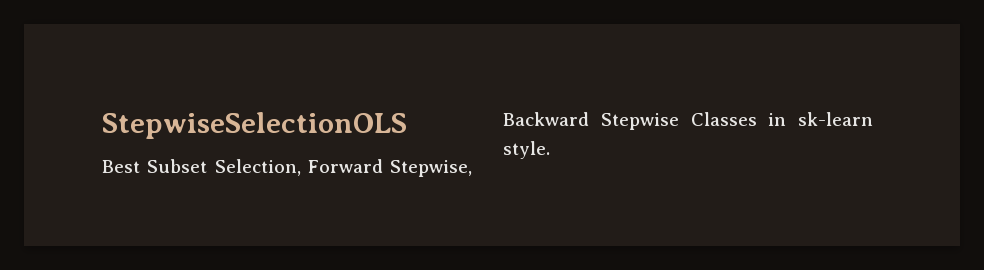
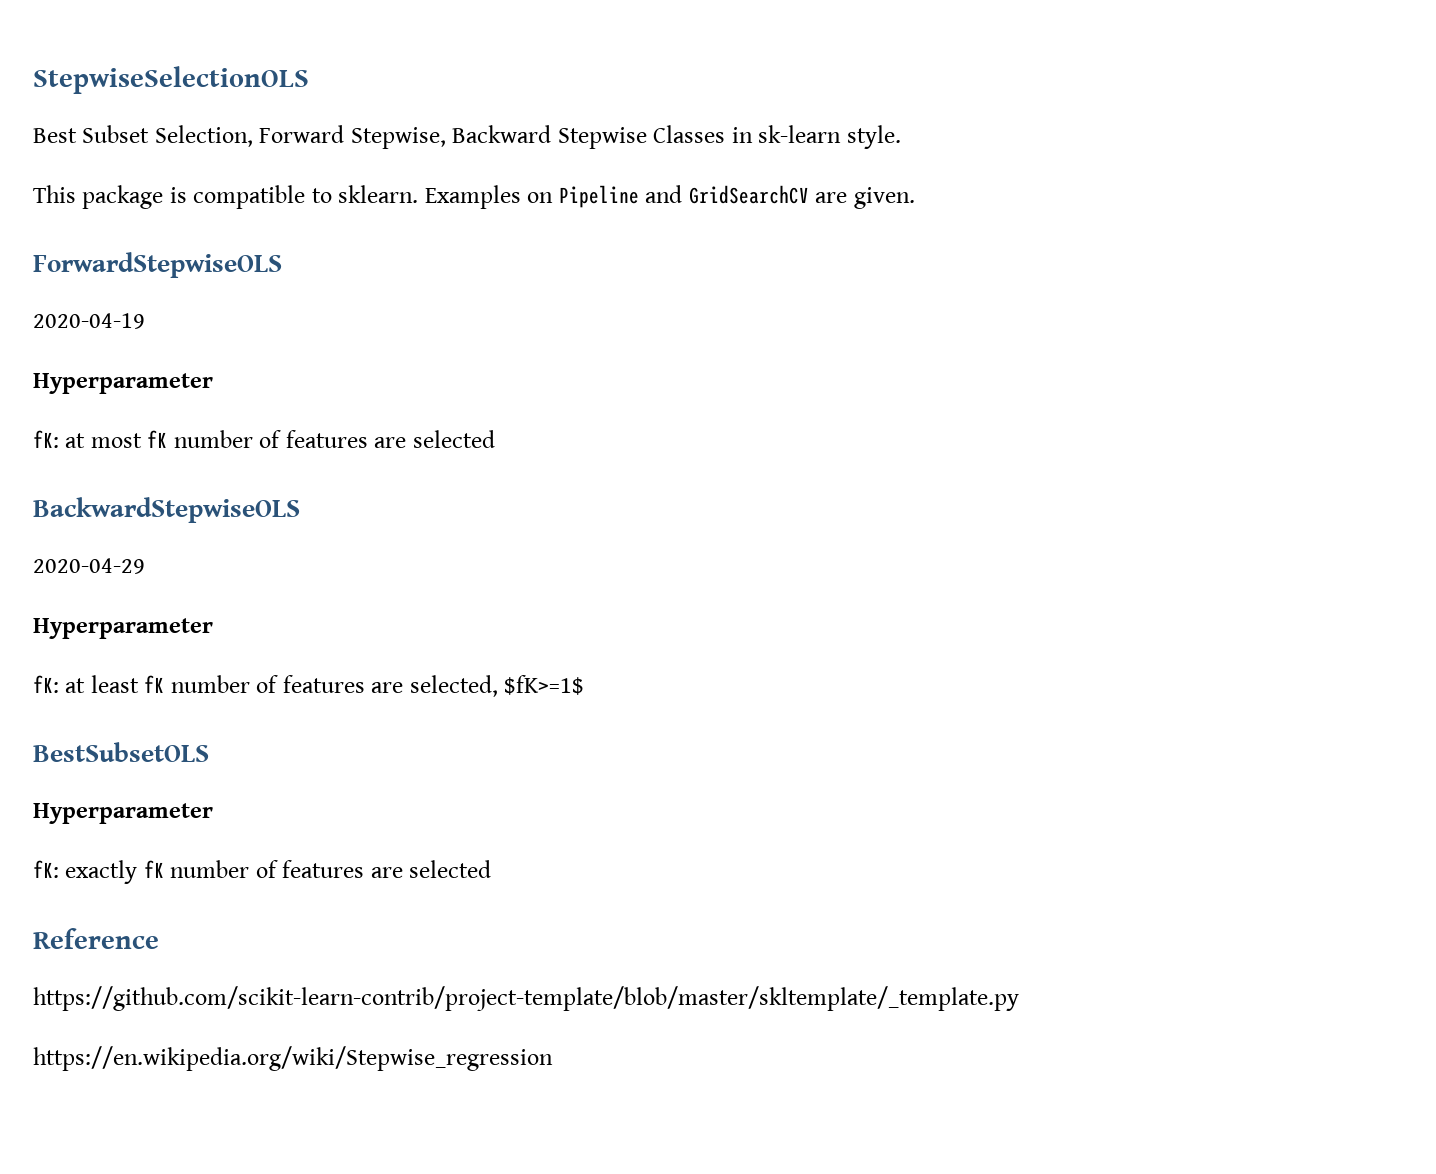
+ This package is compatible to sklearn. Examples on Pipeline and GridSearchCV are given.
+ ForwardStepwiseOLS
+ 2020-04-19
+ Hyperparameter
+ fK: at most fK number of features are selected
+ BackwardStepwiseOLS
+ 2020-04-29
+ Hyperparameter
+ fK: at least fK number of features are selected, $fK>=1$
+ BestSubsetOLS
+ Hyperparameter
+ fK: exactly fK number of features are selected
+ Reference
+ https://github.com/scikit-learn-contrib/project-template/blob/master/skltemplate/_template.py
+ https://en.wikipedia.org/wiki/Stepwise_regression

